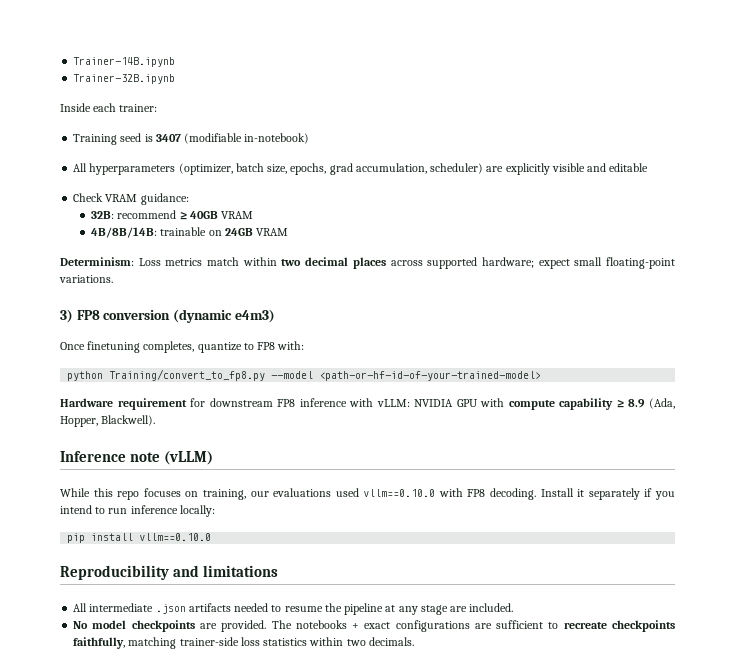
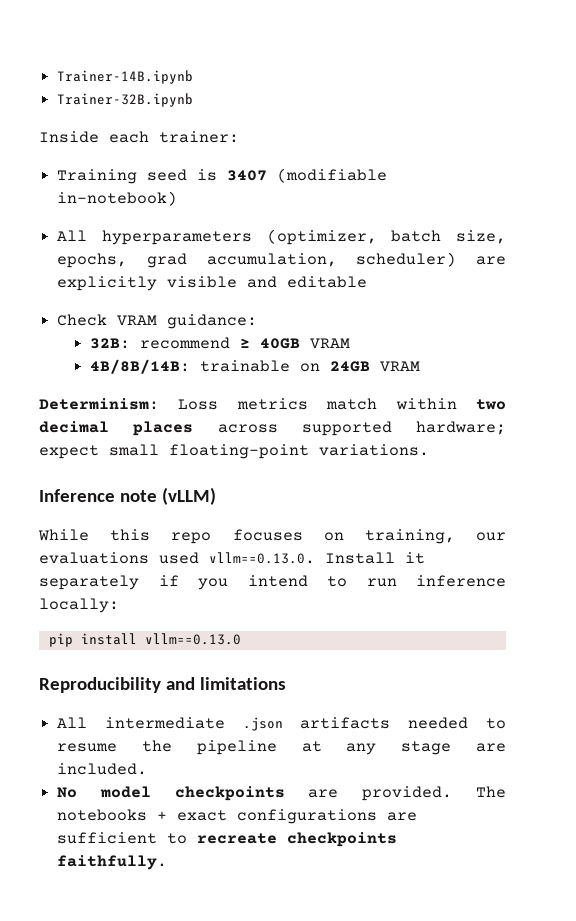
- 3) FP8 conversion (dynamic e4m3)
- Once finetuning completes, quantize to FP8 with:
- python Training/convert_to_fp8.py --model <path-or-hf-id-of-your-trained-model>
- Hardware requirement for downstream FP8 inference with vLLM: NVIDIA GPU with compute capability ≥ 8.9 (Ada, Hopper, Blackwell).
- While this repo focuses on training, our evaluations used vllm==0.10.0 with FP8 decoding. Install it separately if you intend to run inference locally:
+ While this repo focuses on training, our evaluations used vllm==0.13.0. Install it separately if you intend to run inference locally:
- pip install vllm==0.10.0
+ pip install vllm==0.13.0
- The notebooks + exact configurations are sufficient to recreate checkpoints faithfully, matching trainer-side loss statistics within two decimals.
+ The notebooks + exact configurations are sufficient to recreate checkpoints faithfully.

